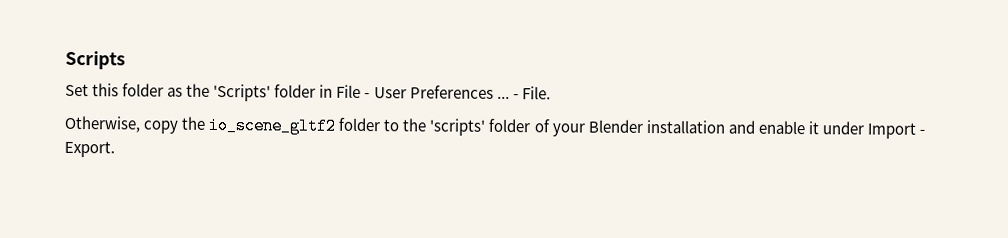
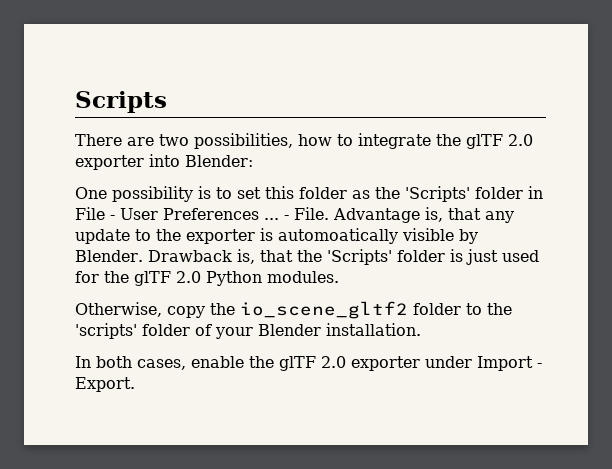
- Set this folder as the 'Scripts' folder in File - User Preferences ...
+ There are two possibilities, how to integrate the glTF 2.0 exporter into Blender:
+ One possibility is to set this folder as the 'Scripts' folder in File - User Preferences ...
+ Advantage is, that any update to the exporter is automoatically visible by Blender. Drawback is, that the 'Scripts' folder is just used for the glTF 2.0 Python modules.
- Otherwise, copy the io_scene_gltf2 folder to the 'scripts' folder of your Blender installation and enable it under Import - Export.
+ Otherwise, copy the io_scene_gltf2 folder to the 'scripts' folder of your Blender installation.
+ In both cases, enable the glTF 2.0 exporter under Import - Export.

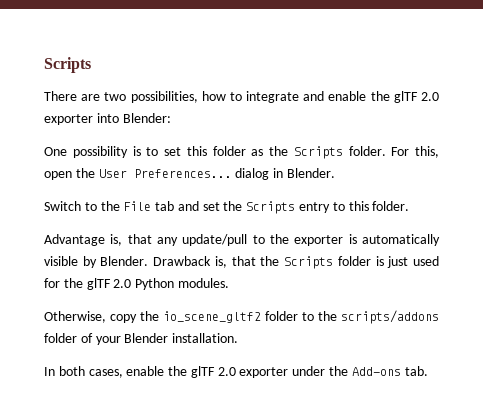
- There are two possibilities, how to integrate the glTF 2.0 exporter into Blender:
+ There are two possibilities, how to integrate and enable the glTF 2.0 exporter into Blender:
- One possibility is to set this folder as the 'Scripts' folder in File - User Preferences ... - File. Advantage is, that any update to the exporter is automoatically visible by Blender.
+ One possibility is to set this folder as the Scripts folder. For this, open the User Preferences... dialog in Blender.
+ Switch to the File tab and set the Scripts entry to this folder.
+ Advantage is, that any update/pull to the exporter is automatically visible by Blender.
- Drawback is, that the 'Scripts' folder is just used for the glTF 2.0 Python modules.
+ Drawback is, that the Scripts folder is just used for the glTF 2.0 Python modules.
- Otherwise, copy the io_scene_gltf2 folder to the 'scripts' folder of your Blender installation.
+ Otherwise, copy the io_scene_gltf2 folder to the scripts/addons folder of your Blender installation.
- In both cases, enable the glTF 2.0 exporter under Import - Export.
+ In both cases, enable the glTF 2.0 exporter under the Add-ons tab.

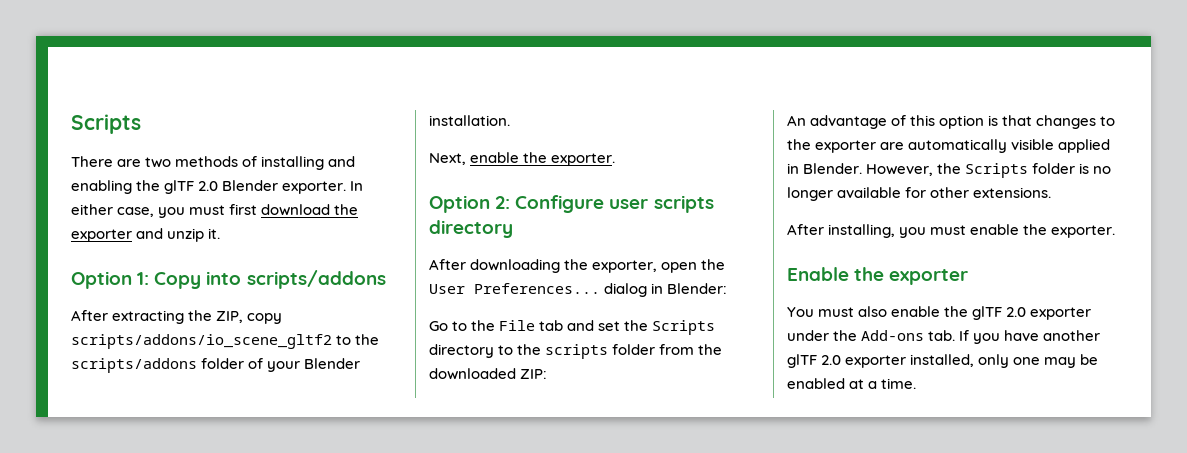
- There are two possibilities, how to integrate and enable the glTF 2.0 exporter into Blender:
- One possibility is to set this folder as the Scripts folder. For this, open the User Preferences... dialog in Blender.
- Switch to the File tab and set the Scripts entry to this folder.
- Advantage is, that any update/pull to the exporter is automatically visible by Blender. Drawback is, that the Scripts folder is just used for the glTF 2.0 Python modules.
- Otherwise, copy the io_scene_gltf2 folder to the scripts/addons folder of your Blender installation.
+ There are two methods of installing and enabling the glTF 2.0 Blender exporter. In either case, you must first download the exporter and unzip it.
+ Option 1: Copy into scripts/addons
+ After extracting the ZIP, copy scripts/addons/io_scene_gltf2 to the scripts/addons folder of your Blender installation.
- In both cases, enable the glTF 2.0 exporter under the Add-ons tab.
+ Next, enable the exporter.
+ Option 2: Configure user scripts directory
+ After downloading the exporter, open the User Preferences... dialog in Blender:
+ Go to the File tab and set the Scripts directory to the scripts folder from the downloaded ZIP:
+ An advantage of this option is that changes to the exporter are automatically visible applied in Blender. However, the Scripts folder is no longer available for other extensions.
+ After installing, you must enable the exporter.
+ Enable the exporter
+ You must also enable the glTF 2.0 exporter under the Add-ons tab. If you have another glTF 2.0 exporter installed, only one may be enabled at a time.

